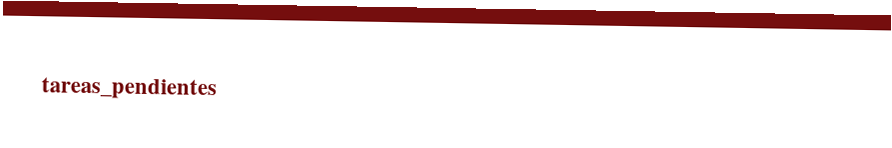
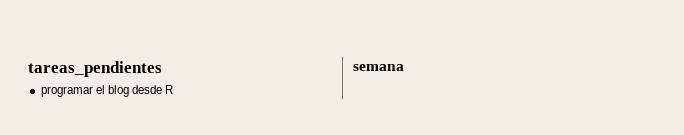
+ programar el blog desde R
+ semana

